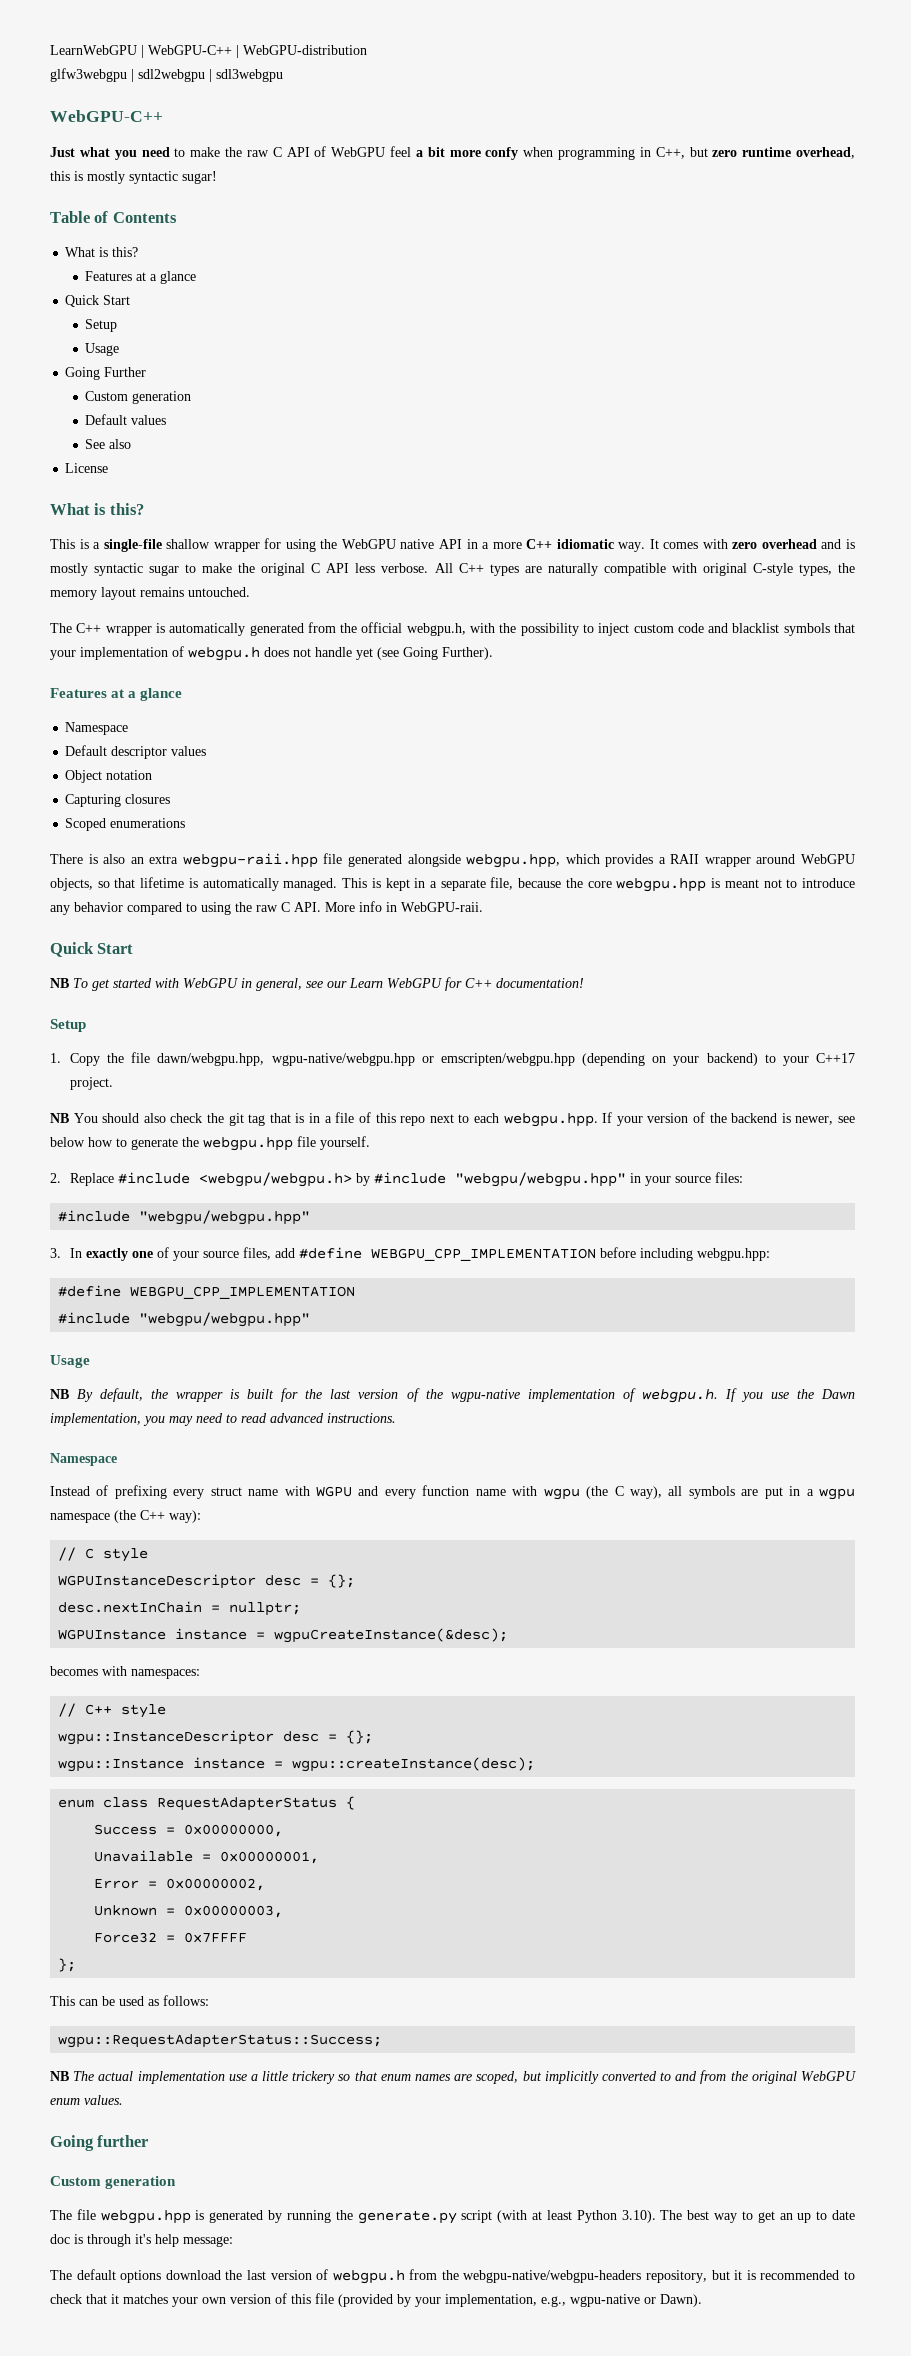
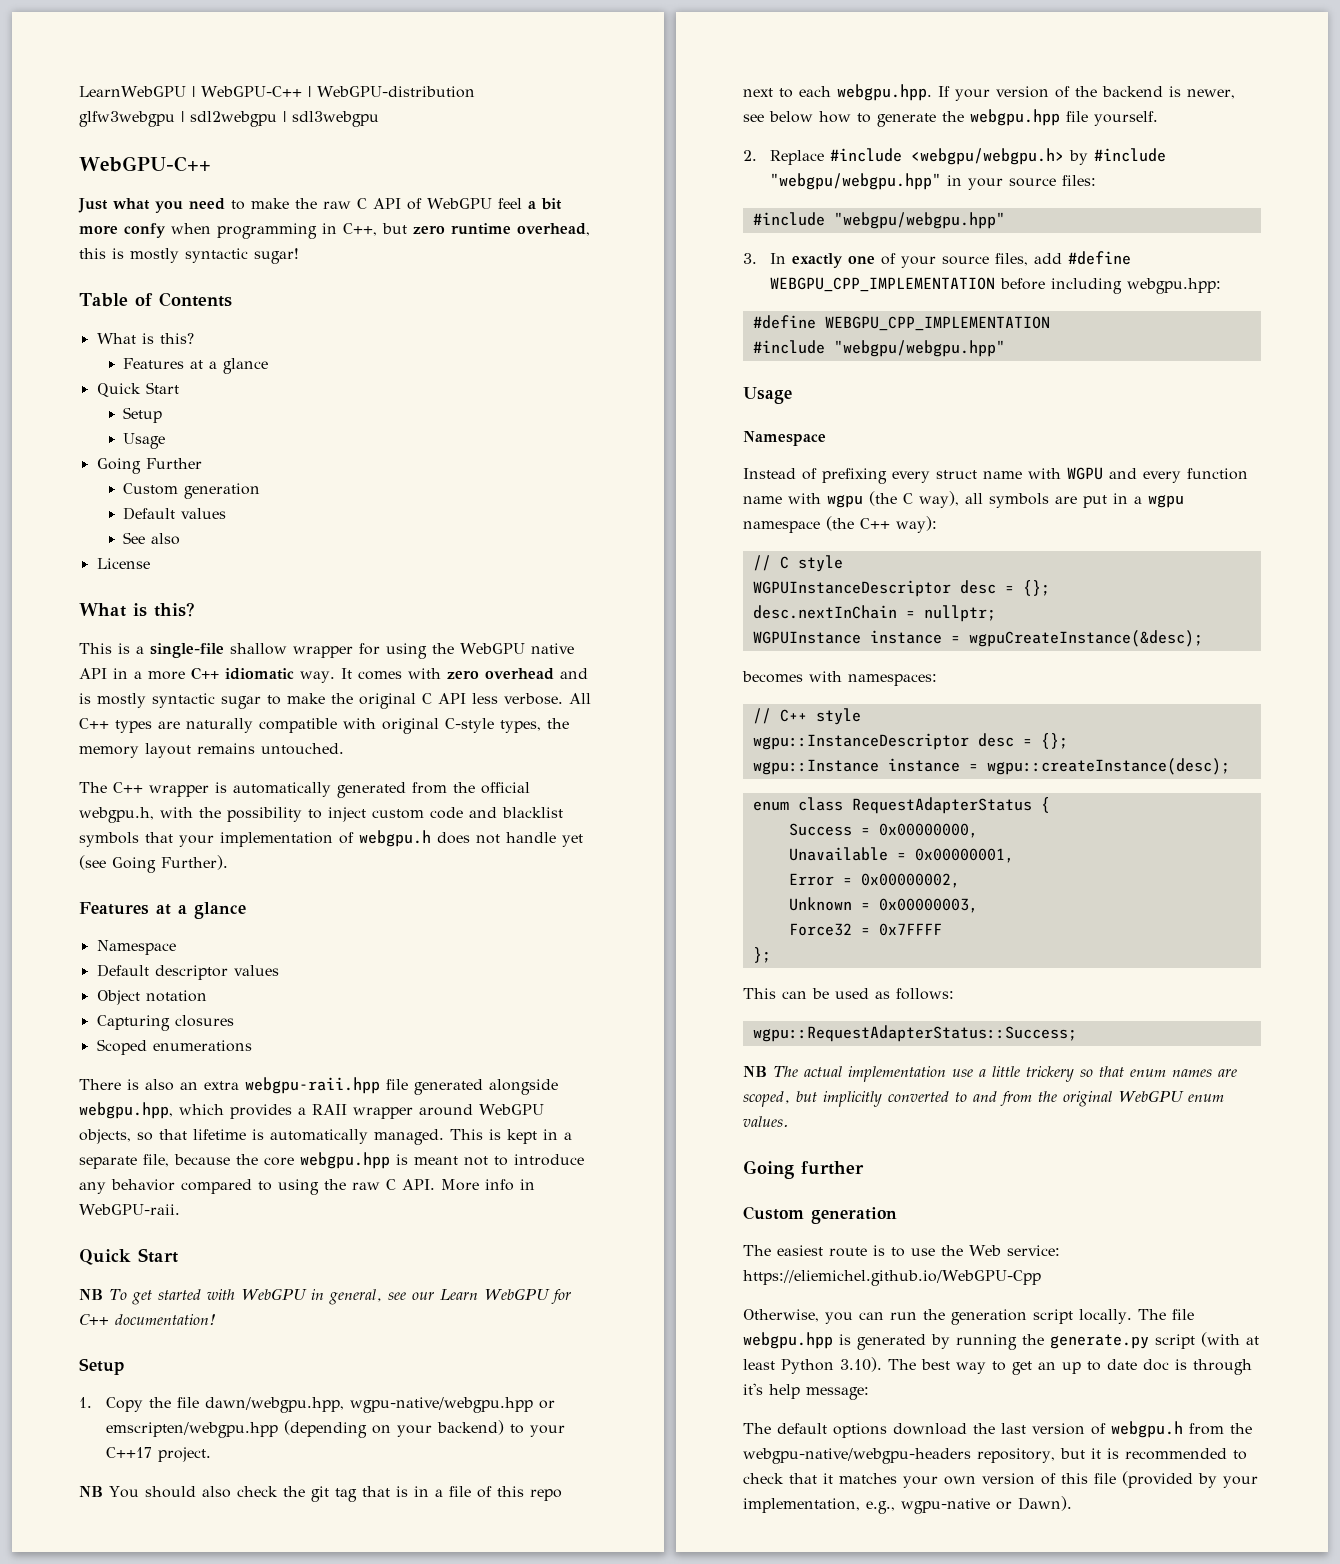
- NB By default, the wrapper is built for the last version of the wgpu-native implementation of webgpu.h. If you use the Dawn implementation, you may need to read advanced instructions.
- The file webgpu.hpp is generated by running the generate.py script (with at least Python 3.10). The best way to get an up to date doc is through it's help message:
+ The easiest route is to use the Web service: https://eliemichel.github.io/WebGPU-Cpp
+ Otherwise, you can run the generation script locally. The file webgpu.hpp is generated by running the generate.py script (with at least Python 3.10). The best way to get an up to date doc is through it's help message:

